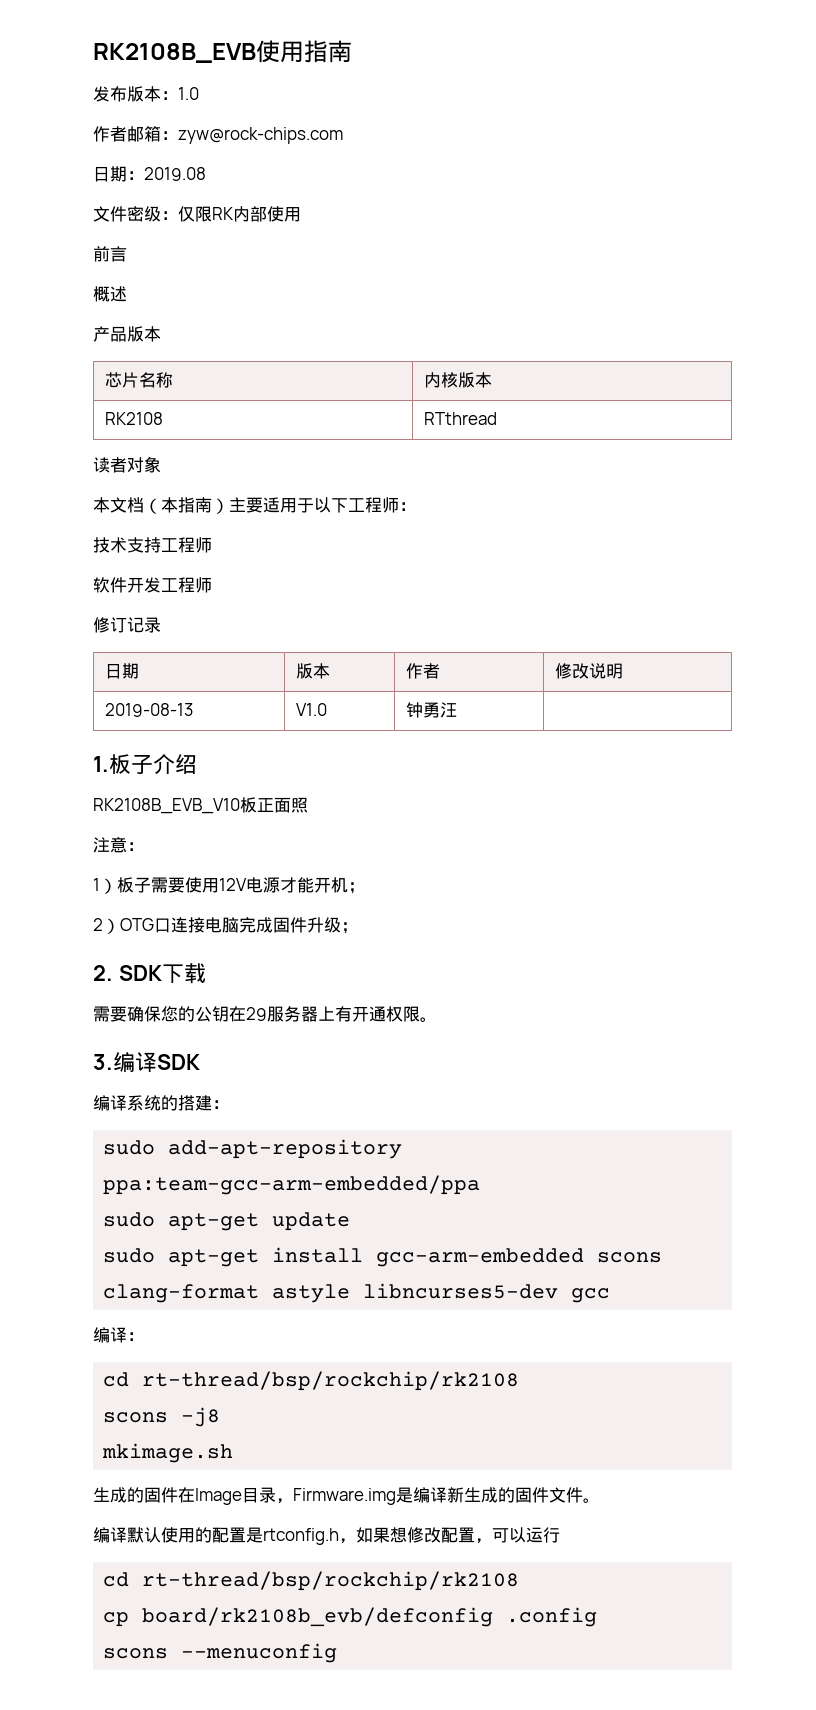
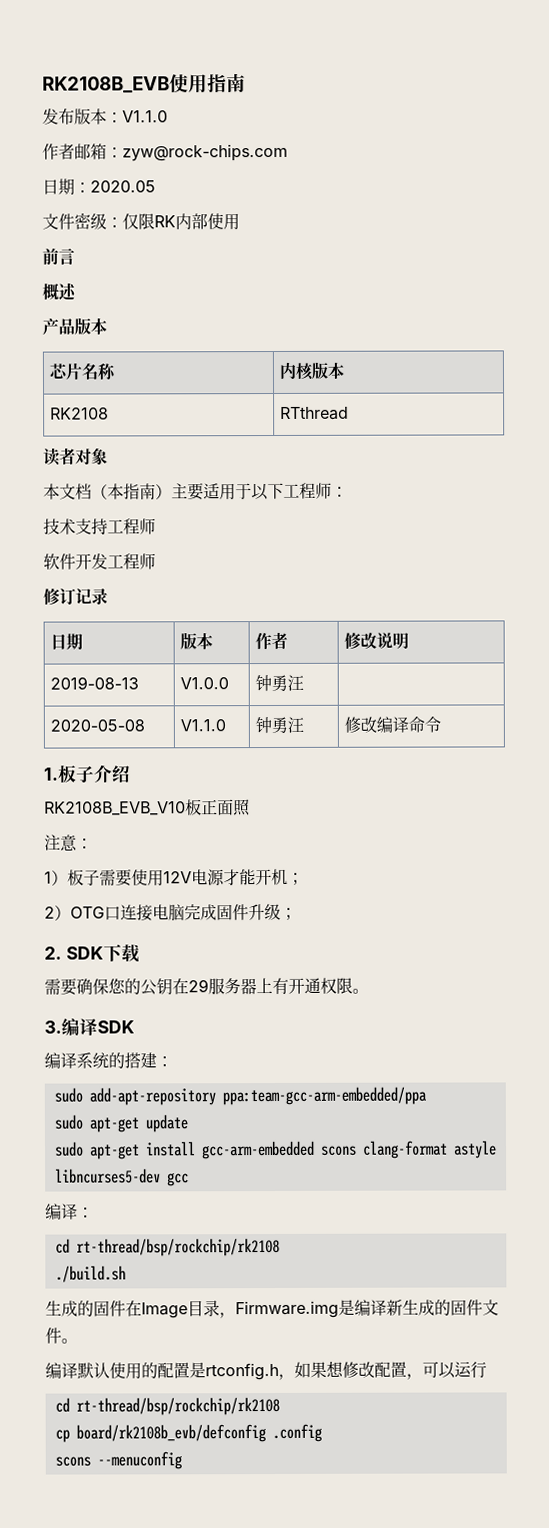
- 发布版本：1.0
+ 发布版本：V1.1.0
- 日期：2019.08
+ 日期：2020.05
- 2019-08-13 | V1.0 | 钟勇汪 |
+ 2019-08-13 | V1.0.0 | 钟勇汪 |
+ 2020-05-08 | V1.1.0 | 钟勇汪 | 修改编译命令
- scons -j8
- mkimage.sh
+ ./build.sh

